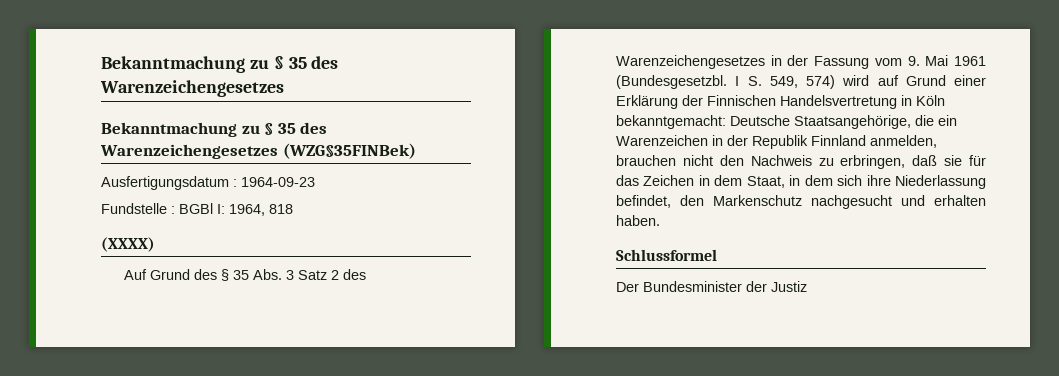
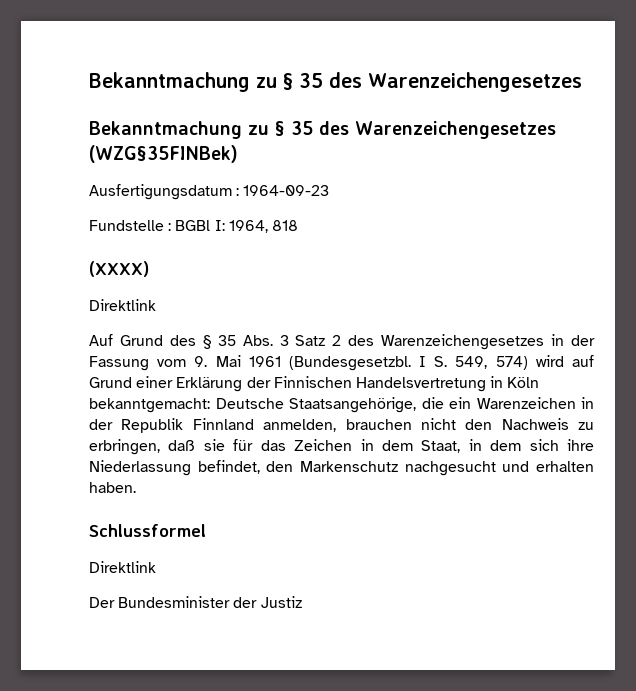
  (XXXX)
+ Direktlink
  Schlussformel
+ Direktlink

